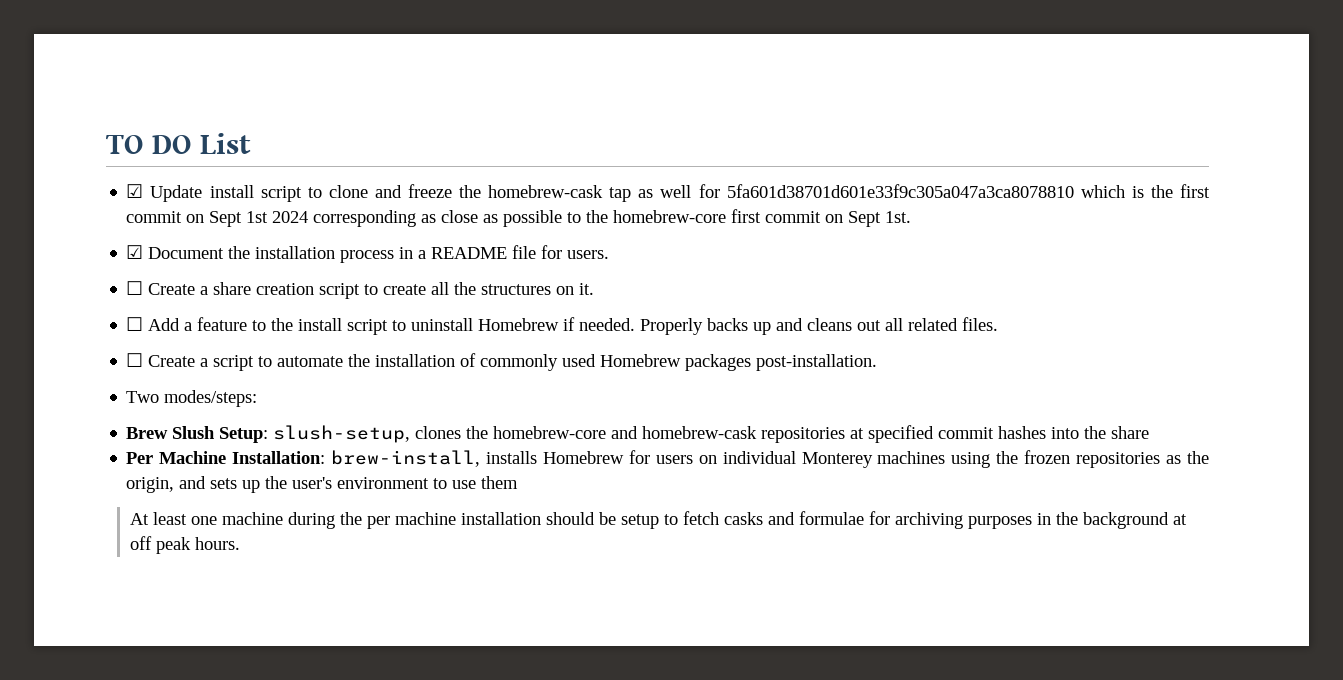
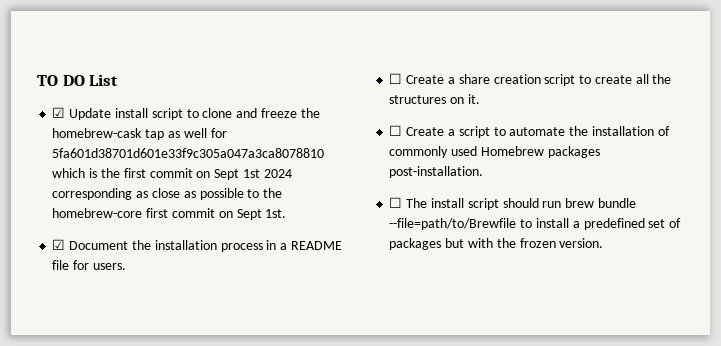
- ☐ Add a feature to the install script to uninstall Homebrew if needed. Properly backs up and cleans out all related files.
- Two modes/steps:
- Brew Slush Setup: slush-setup, clones the homebrew-core and homebrew-cask repositories at specified commit hashes into the share
- Per Machine Installation: brew-install, installs Homebrew for users on individual Monterey machines using the frozen repositories as the origin, and sets up the user's environment to use them
- At least one machine during the per machine installation should be setup to fetch casks and formulae for archiving purposes in the background at off peak hours.
+ ☐ The install script should run brew bundle --file=path/to/Brewfile to install a predefined set of packages but with the frozen version.

